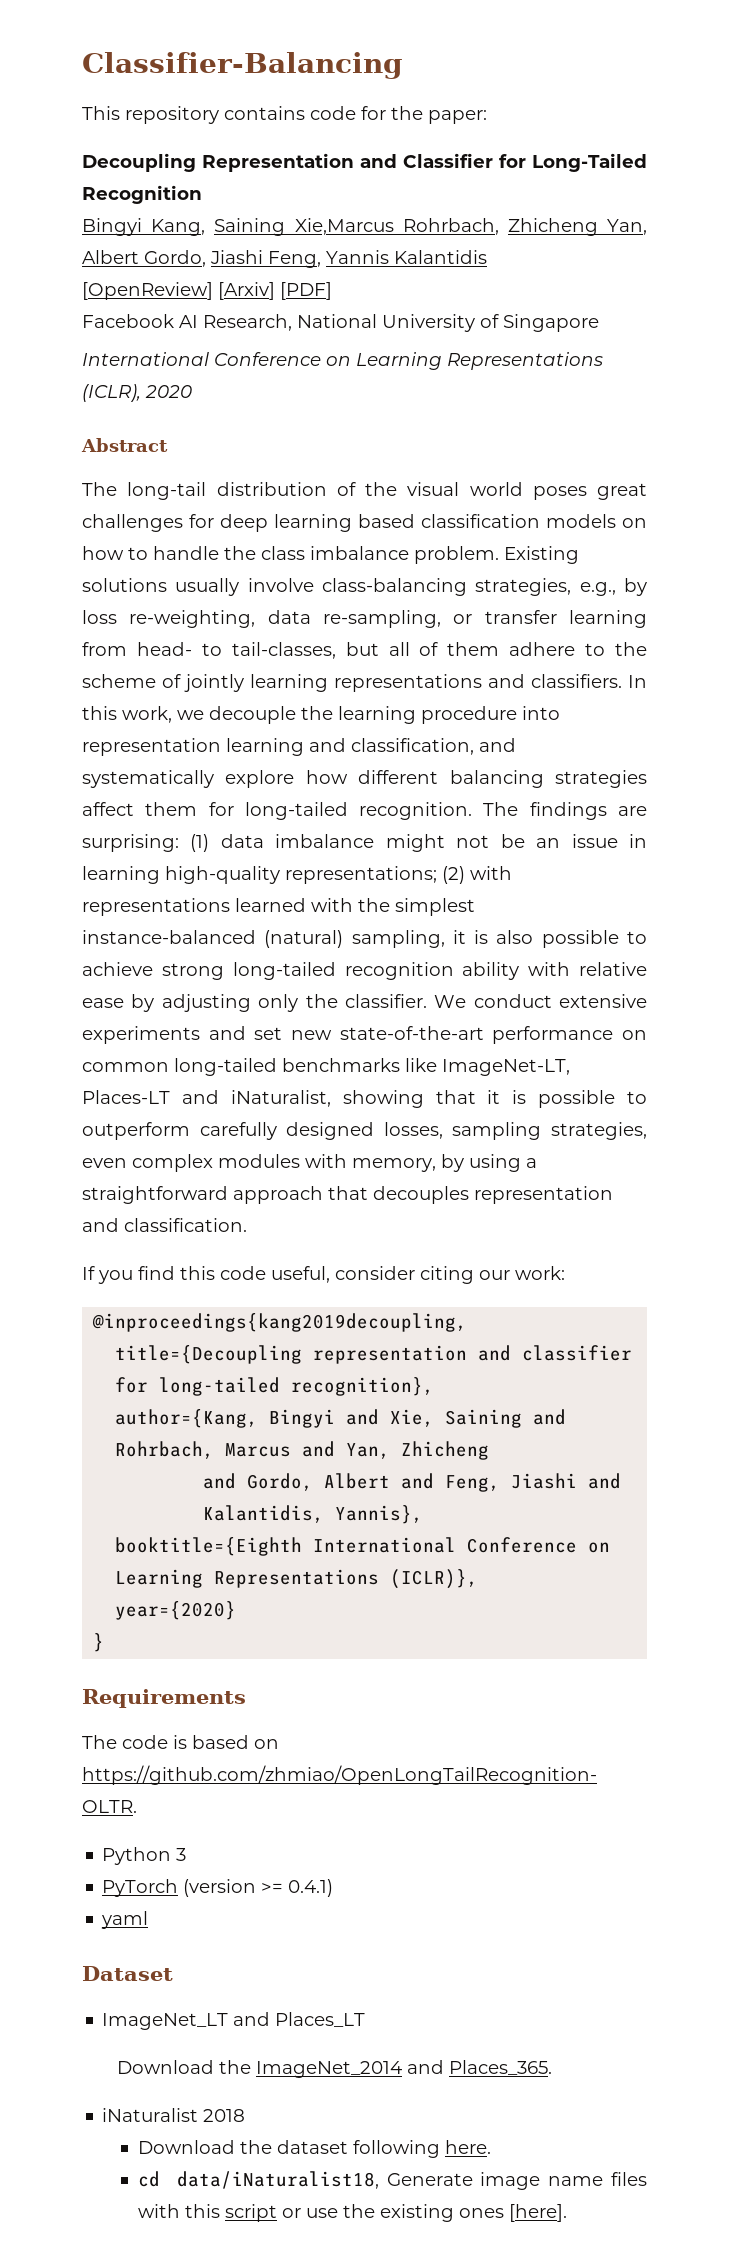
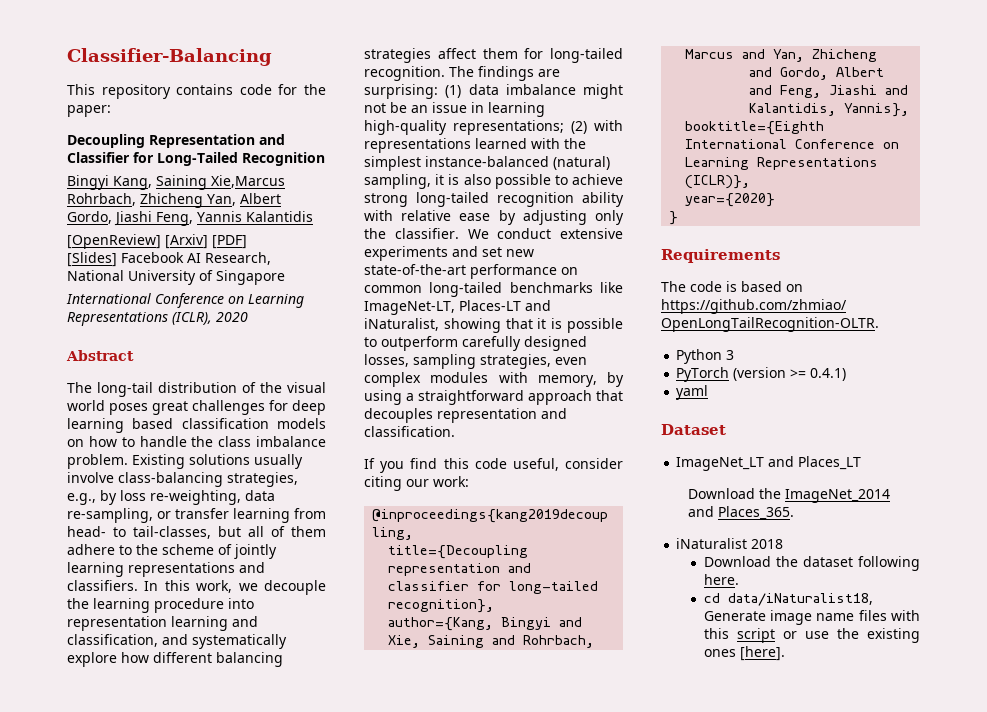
- Facebook AI Research, National University of Singapore
+ [Slides] Facebook AI Research, National University of Singapore

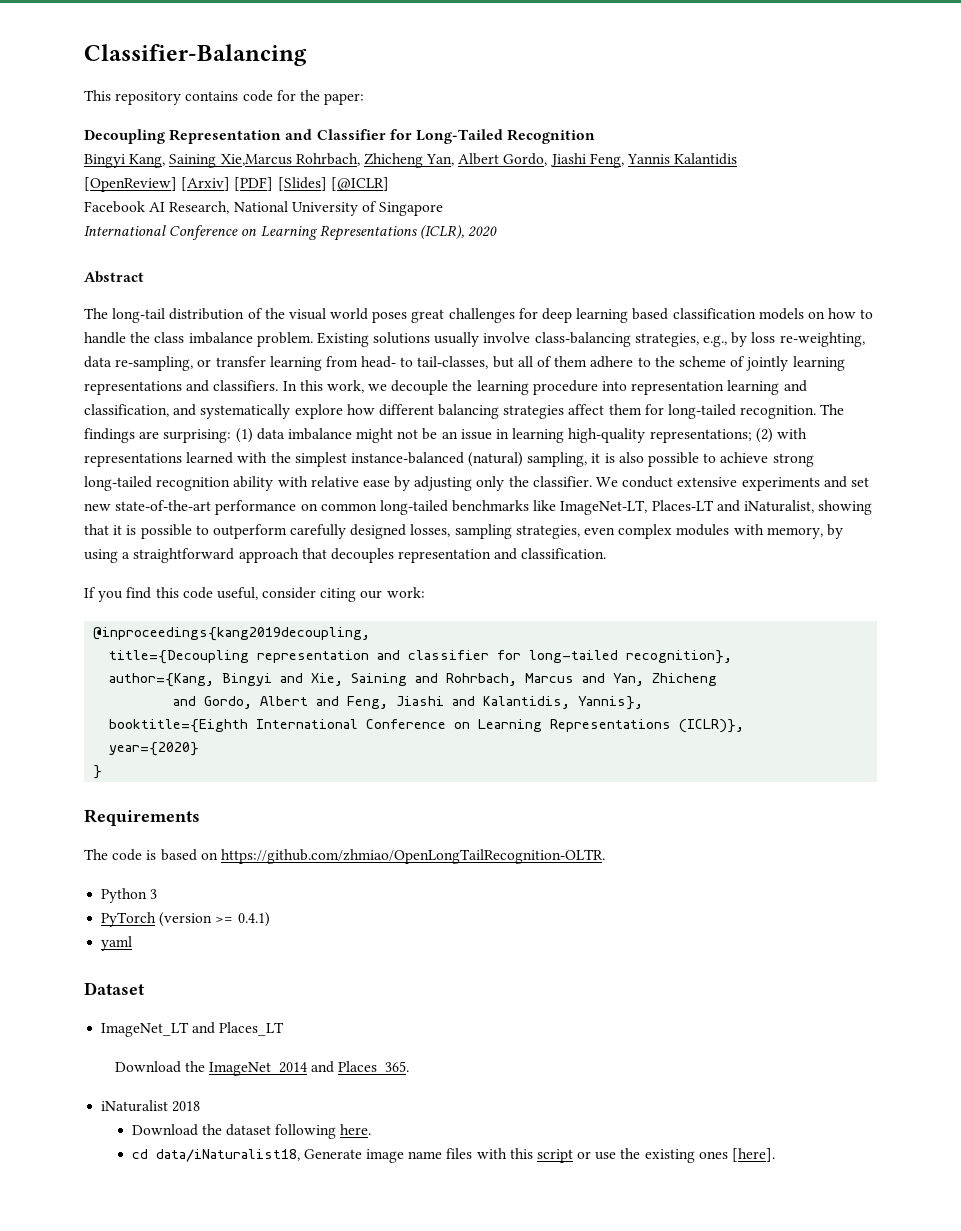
- [OpenReview] [Arxiv] [PDF]
- [Slides] Facebook AI Research, National University of Singapore
+ [OpenReview] [Arxiv] [PDF] [Slides] [@ICLR]
+ Facebook AI Research, National University of Singapore

